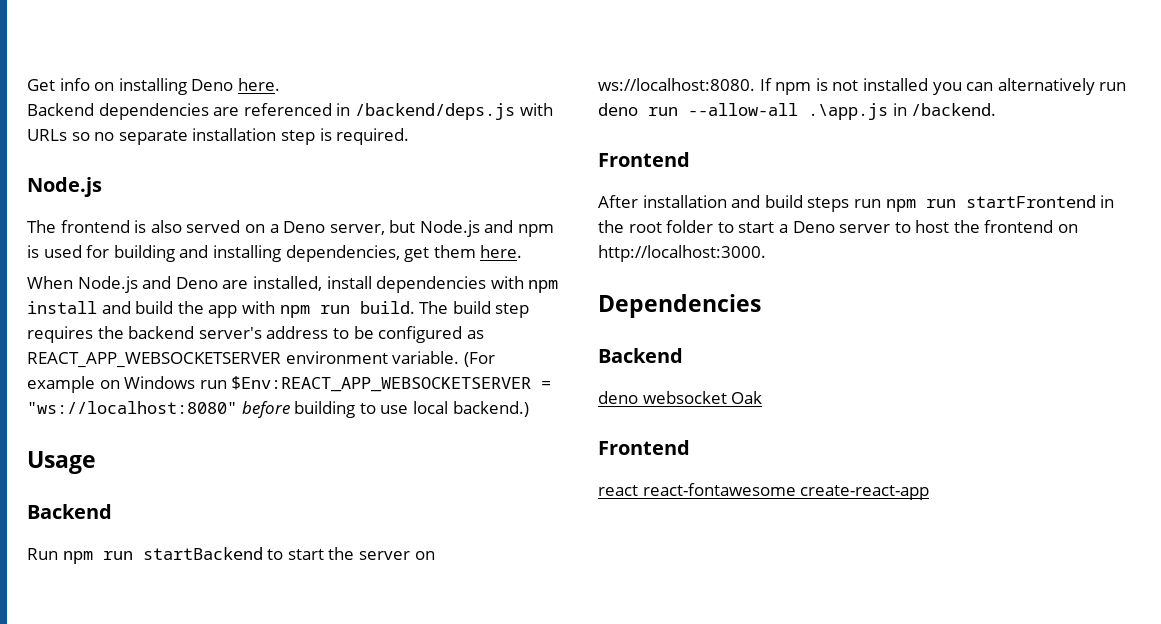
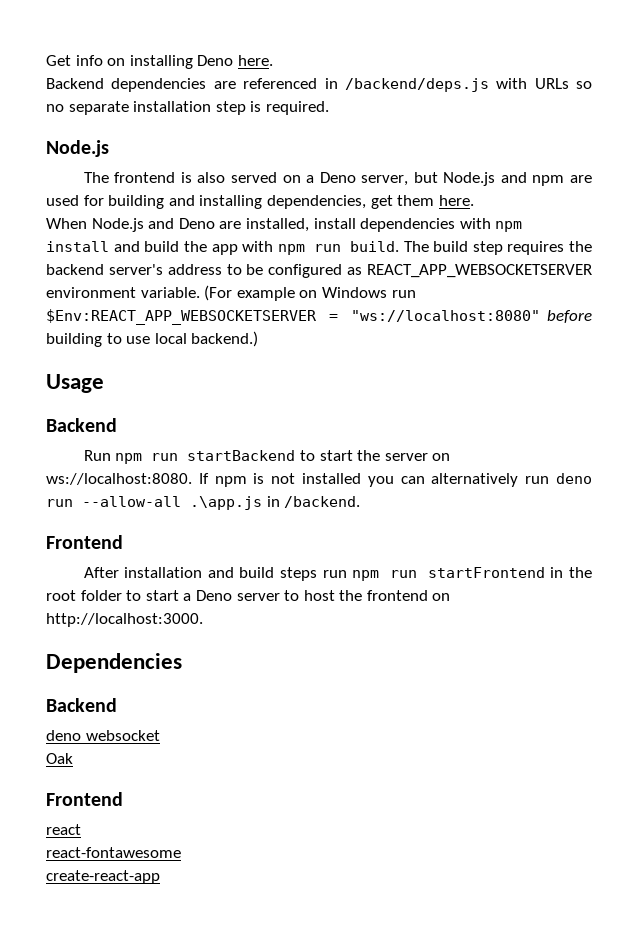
- The frontend is also served on a Deno server, but Node.js and npm is used for building and installing dependencies, get them here.
+ The frontend is also served on a Deno server, but Node.js and npm are used for building and installing dependencies, get them here.
- deno websocket Oak
+ deno websocket
+ Oak
- react react-fontawesome create-react-app
+ react
+ react-fontawesome
+ create-react-app

